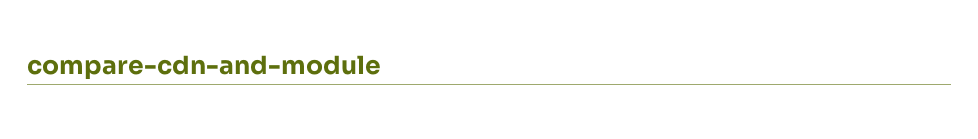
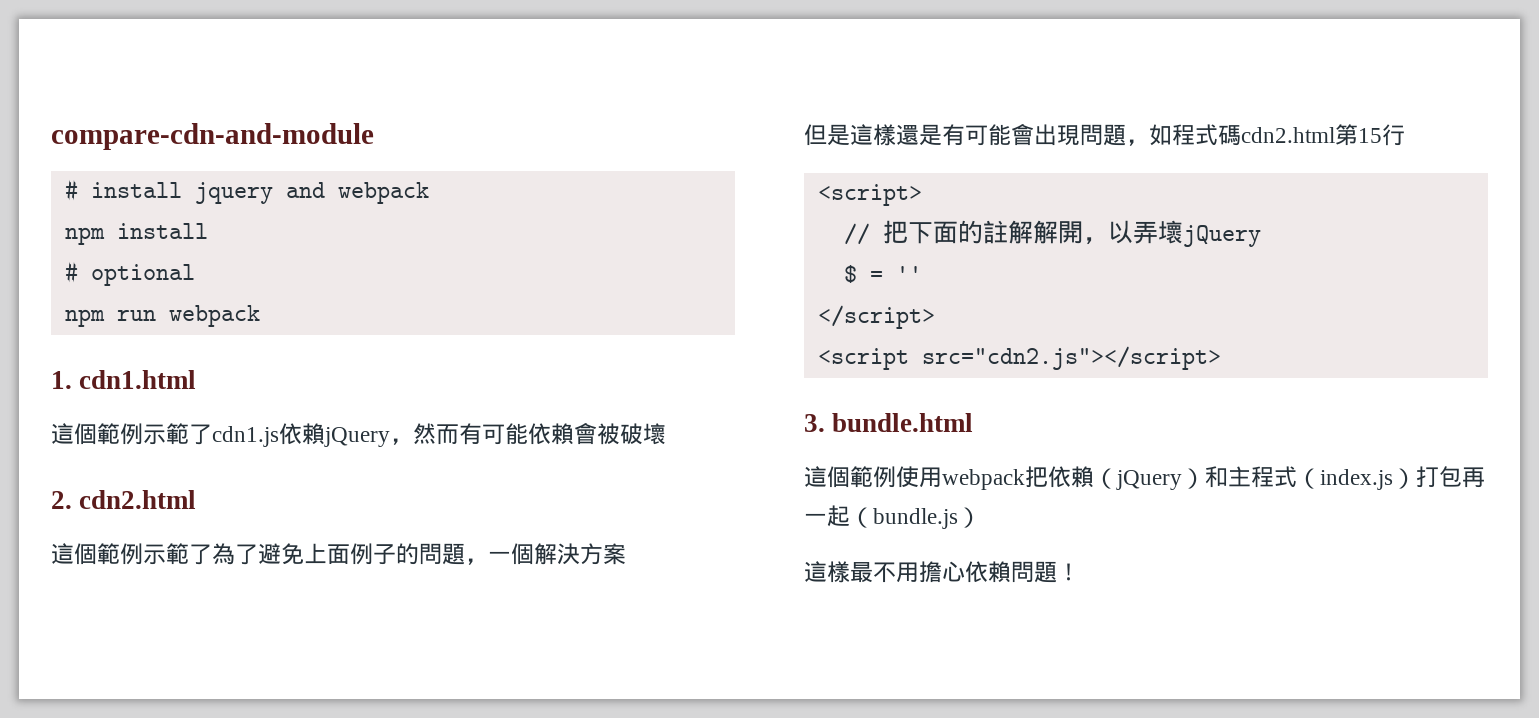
+ # install jquery and webpack
+ npm install
+ # optional
+ npm run webpack
+ 1. cdn1.html
+ 這個範例示範了cdn1.js依賴jQuery，然而有可能依賴會被破壞
+ 2. cdn2.html
+ 這個範例示範了為了避免上面例子的問題，一個解決方案
+ 但是這樣還是有可能會出現問題，如程式碼cdn2.html第15行
+ <script>
+ // 把下面的註解解開，以弄壞jQuery
+ $ = ''
+ </script>
+ <script src="cdn2.js"></script>
+ 3. bundle.html
+ 這個範例使用webpack把依賴（jQuery）和主程式（index.js）打包再一起（bundle.js）
+ 這樣最不用擔心依賴問題！

